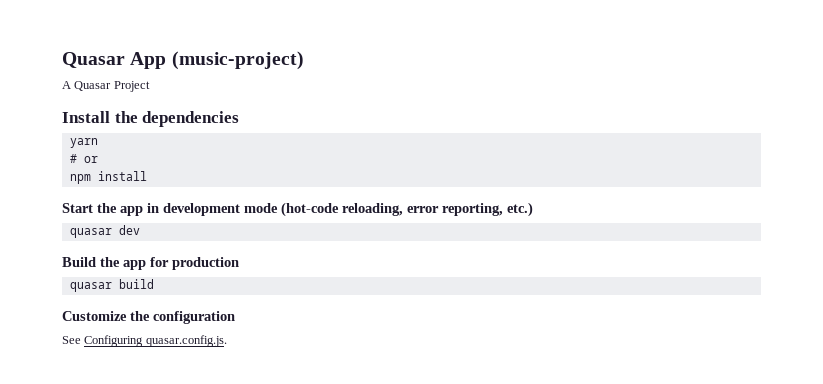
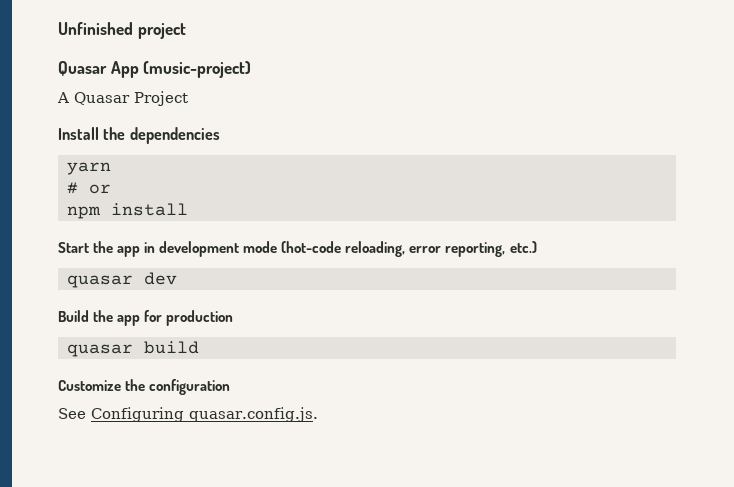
+ Unfinished project

